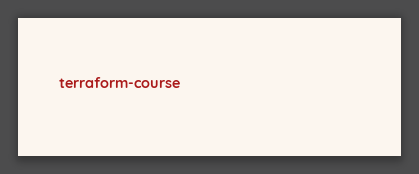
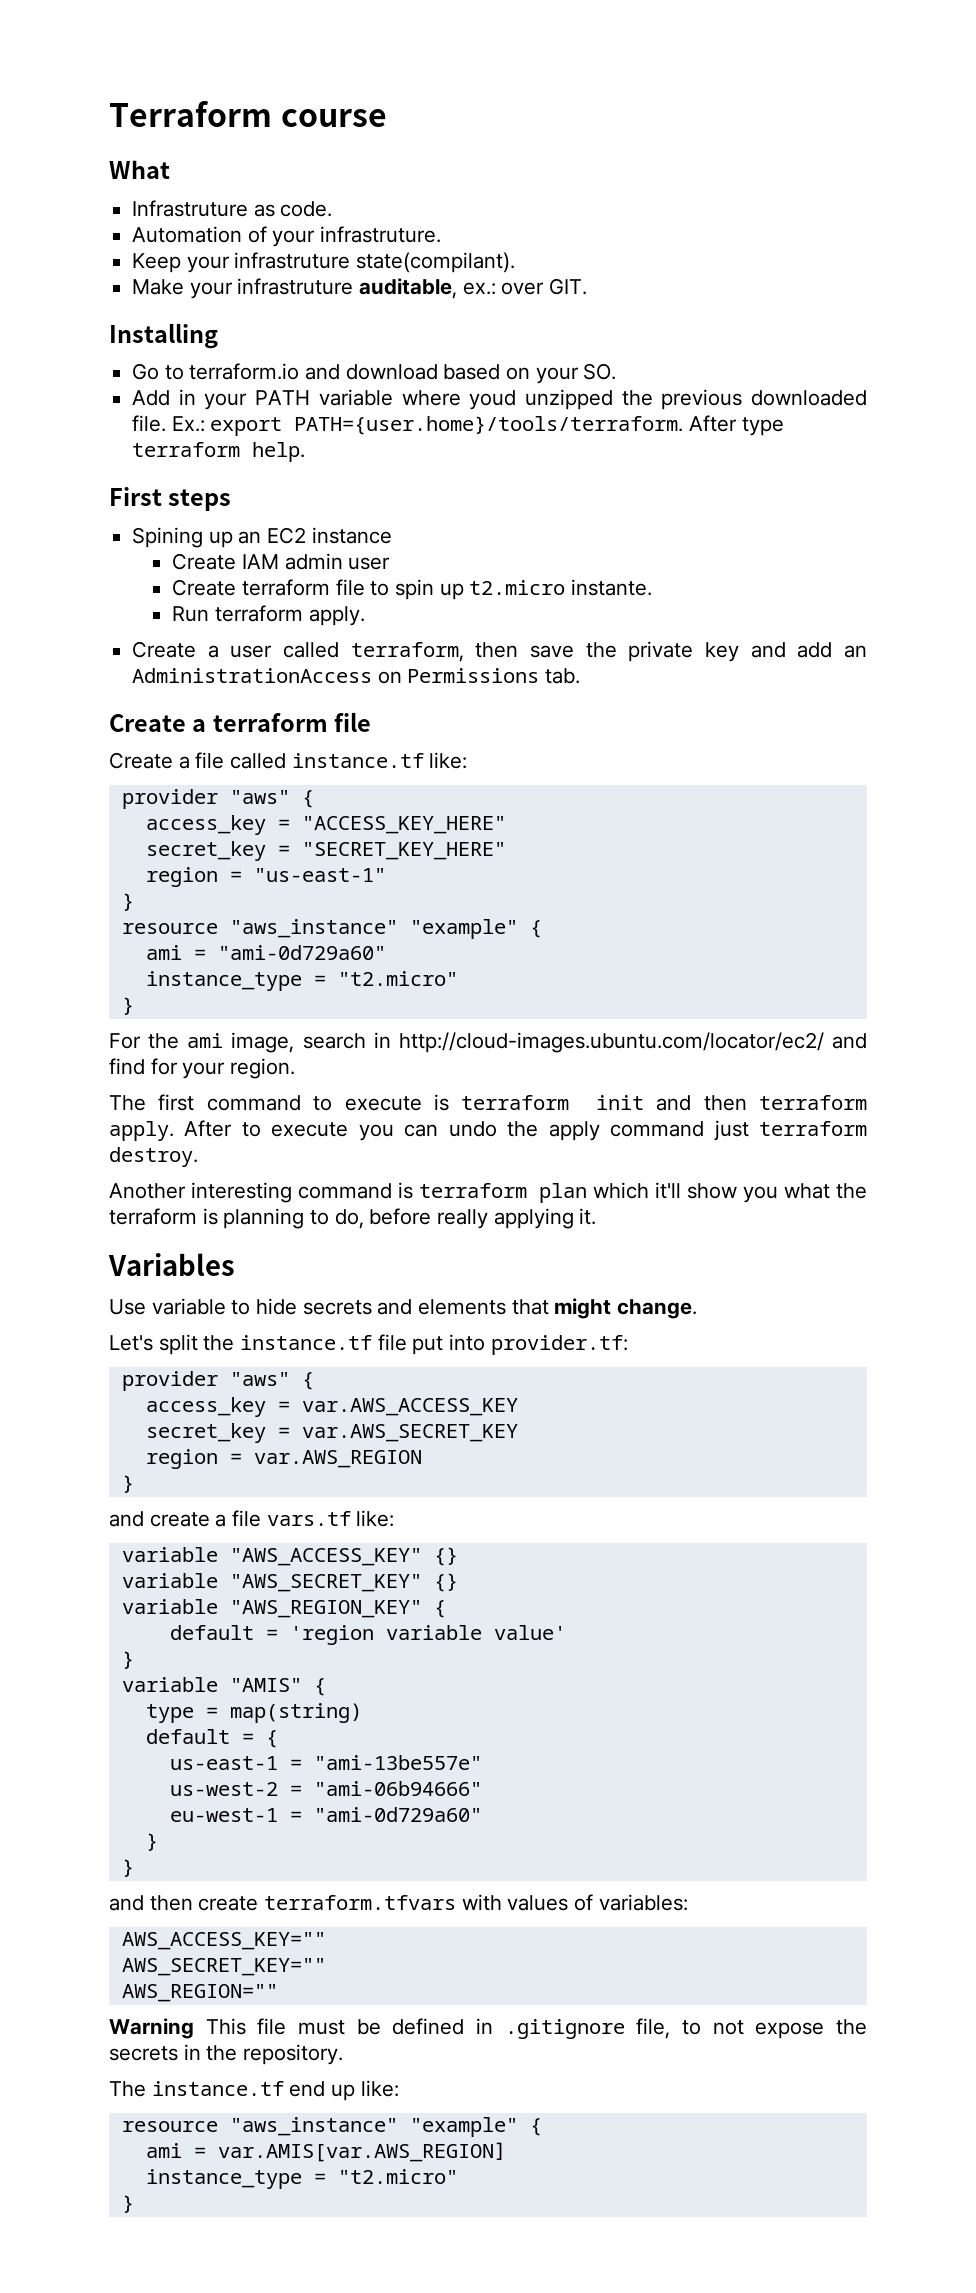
- terraform-course
+ Terraform course
+ What
+ Infrastruture as code.
+ Automation of your infrastruture.
+ Keep your infrastruture state(compilant).
+ Make your infrastruture auditable, ex.: over GIT.
+ Installing
+ Go to terraform.io and download based on your SO.
+ Add in your PATH variable where youd unzipped the previous downloaded file. Ex.: export PATH={user.home}/tools/terraform. After type terraform help.
+ First steps
+ Spining up an EC2 instance
+ Create IAM admin user
+ Create terraform file to spin up t2.micro instante.
+ Run terraform apply.
+ Create a user called terraform, then save the private key and add an AdministrationAccess on Permissions tab.
+ Create a terraform file
+ Create a file called instance.tf like:
+ provider "aws" {
+ access_key = "ACCESS_KEY_HERE"
+ secret_key = "SECRET_KEY_HERE"
+ region = "us-east-1"
+ }
+ resource "aws_instance" "example" {
+ ami = "ami-0d729a60"
+ instance_type = "t2.micro"
+ }
+ For the ami image, search in http://cloud-images.ubuntu.com/locator/ec2/ and find for your region.
+ The first command to execute is terraform init and then terraform apply. After to execute you can undo the apply command just terraform destroy.
+ Another interesting command is terraform plan which it'll show you what the terraform is planning to do, before really applying it.
+ Variables
+ Use variable to hide secrets and elements that might change.
+ Let's split the instance.tf file put into provider.tf:
+ provider "aws" {
+ access_key = var.AWS_ACCESS_KEY
+ secret_key = var.AWS_SECRET_KEY
+ region = var.AWS_REGION
+ }
+ and create a file vars.tf like:
+ variable "AWS_ACCESS_KEY" {}
+ variable "AWS_SECRET_KEY" {}
+ variable "AWS_REGION_KEY" {
+ default = 'region variable value'
+ }
+ variable "AMIS" {
+ type = map(string)
+ default = {
+ us-east-1 = "ami-13be557e"
+ us-west-2 = "ami-06b94666"
+ eu-west-1 = "ami-0d729a60"
+ }
+ }
+ and then create terraform.tfvars with values of variables:
+ AWS_ACCESS_KEY=""
+ AWS_SECRET_KEY=""
+ AWS_REGION=""
+ Warning This file must be defined in .gitignore file, to not expose the secrets in the repository.
+ The instance.tf end up like:
+ resource "aws_instance" "example" {
+ ami = var.AMIS[var.AWS_REGION]
+ instance_type = "t2.micro"
+ }

